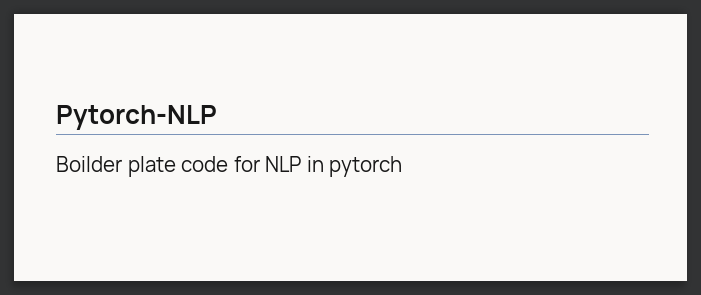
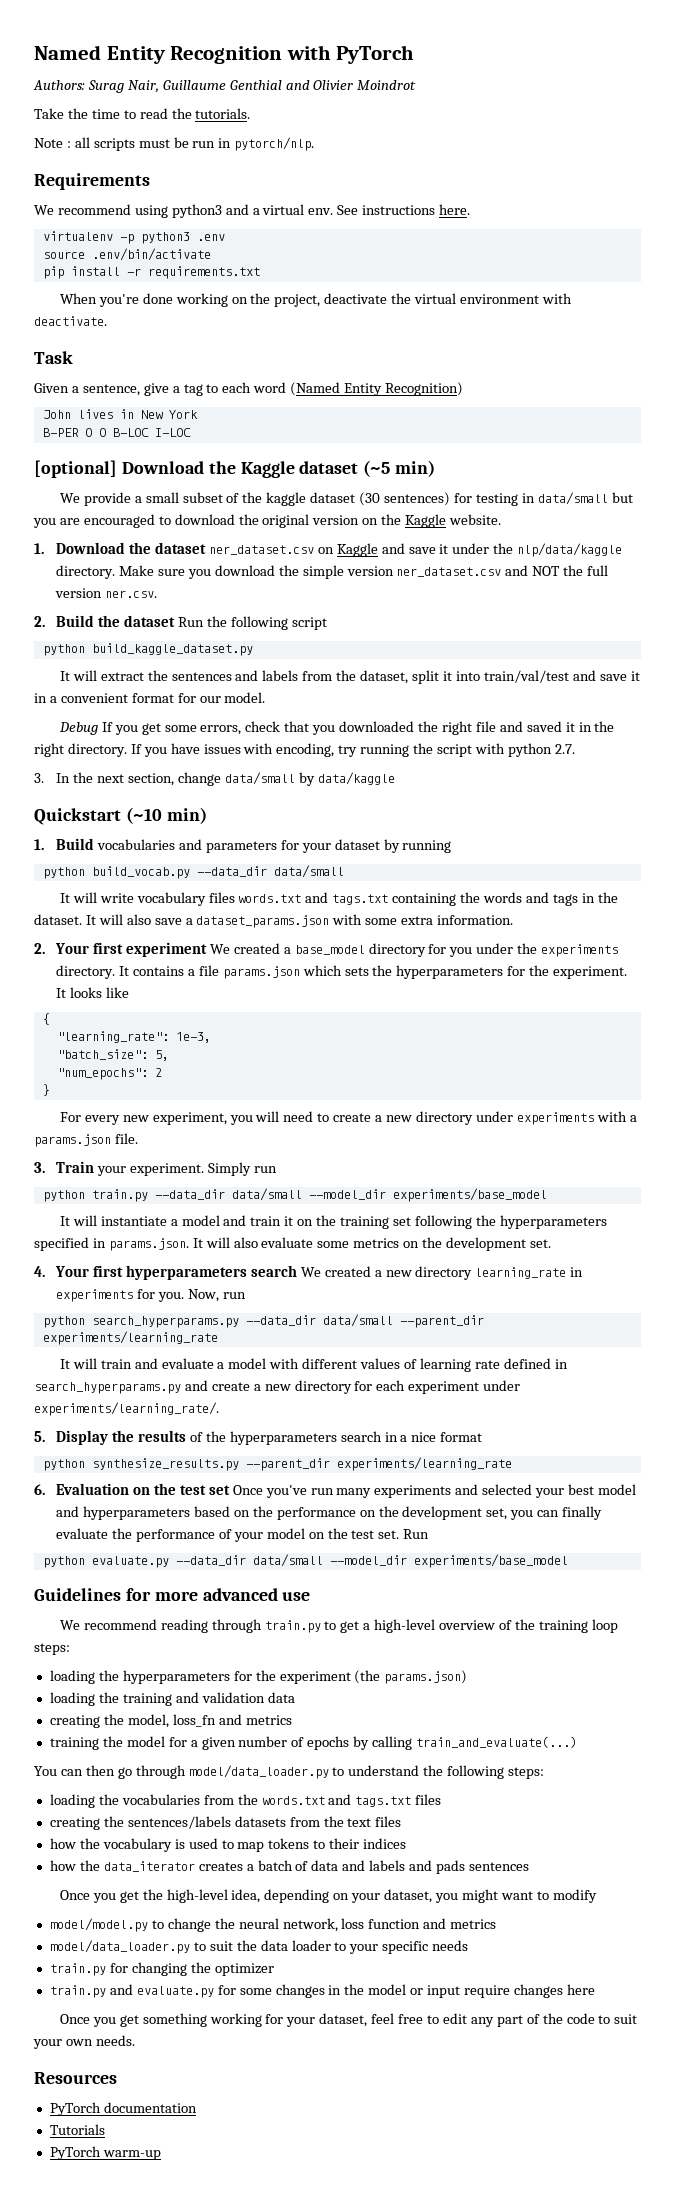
- Pytorch-NLP
- Boilder plate code for NLP in pytorch
+ Named Entity Recognition with PyTorch
+ Authors: Surag Nair, Guillaume Genthial and Olivier Moindrot
+ Take the time to read the tutorials.
+ Note : all scripts must be run in pytorch/nlp.
+ Requirements
+ We recommend using python3 and a virtual env. See instructions here.
+ virtualenv -p python3 .env
+ source .env/bin/activate
+ pip install -r requirements.txt
+ When you're done working on the project, deactivate the virtual environment with deactivate.
+ Task
+ Given a sentence, give a tag to each word (Named Entity Recognition)
+ John lives in New York
+ B-PER O O B-LOC I-LOC
+ [optional] Download the Kaggle dataset (~5 min)
+ We provide a small subset of the kaggle dataset (30 sentences) for testing in data/small but you are encouraged to download the original version on the Kaggle website.
+ 1. Download the dataset ner_dataset.csv on Kaggle and save it under the nlp/data/kaggle directory. Make sure you download the simple version ner_dataset.csv and NOT the full version ner.csv.
+ 2. Build the dataset Run the following script
+ python build_kaggle_dataset.py
+ It will extract the sentences and labels from the dataset, split it into train/val/test and save it in a convenient format for our model.
+ Debug If you get some errors, check that you downloaded the right file and saved it in the right directory. If you have issues with encoding, try running the script with python 2.7.
+ 3. In the next section, change data/small by data/kaggle
+ Quickstart (~10 min)
+ 1. Build vocabularies and parameters for your dataset by running
+ python build_vocab.py --data_dir data/small
+ It will write vocabulary files words.txt and tags.txt containing the words and tags in the dataset. It will also save a dataset_params.json with some extra information.
+ 2. Your first experiment We created a base_model directory for you under the experiments directory. It contains a file params.json which sets the hyperparameters for the experiment. It looks like
+ {
+ "learning_rate": 1e-3,
+ "batch_size": 5,
+ "num_epochs": 2
+ }
+ For every new experiment, you will need to create a new directory under experiments with a params.json file.
+ 3. Train your experiment. Simply run
+ python train.py --data_dir data/small --model_dir experiments/base_model
+ It will instantiate a model and train it on the training set following the hyperparameters specified in params.json. It will also evaluate some metrics on the development set.
+ 4. Your first hyperparameters search We created a new directory learning_rate in experiments for you. Now, run
+ python search_hyperparams.py --data_dir data/small --parent_dir experiments/learning_rate
+ It will train and evaluate a model with different values of learning rate defined in search_hyperparams.py and create a new directory for each experiment under experiments/learning_rate/.
+ 5. Display the results of the hyperparameters search in a nice format
+ python synthesize_results.py --parent_dir experiments/learning_rate
+ 6. Evaluation on the test set Once you've run many experiments and selected your best model and hyperparameters based on the performance on the development set, you can finally evaluate the performance of your model on the test set. Run
+ python evaluate.py --data_dir data/small --model_dir experiments/base_model
+ Guidelines for more advanced use
+ We recommend reading through train.py to get a high-level overview of the training loop steps:
+ loading the hyperparameters for the experiment (the params.json)
+ loading the training and validation data
+ creating the model, loss_fn and metrics
+ training the model for a given number of epochs by calling train_and_evaluate(...)
+ You can then go through model/data_loader.py to understand the following steps:
+ loading the vocabularies from the words.txt and tags.txt files
+ creating the sentences/labels datasets from the text files
+ how the vocabulary is used to map tokens to their indices
+ how the data_iterator creates a batch of data and labels and pads sentences
+ Once you get the high-level idea, depending on your dataset, you might want to modify
+ model/model.py to change the neural network, loss function and metrics
+ model/data_loader.py to suit the data loader to your specific needs
+ train.py for changing the optimizer
+ train.py and evaluate.py for some changes in the model or input require changes here
+ Once you get something working for your dataset, feel free to edit any part of the code to suit your own needs.
+ Resources
+ PyTorch documentation
+ Tutorials
+ PyTorch warm-up

